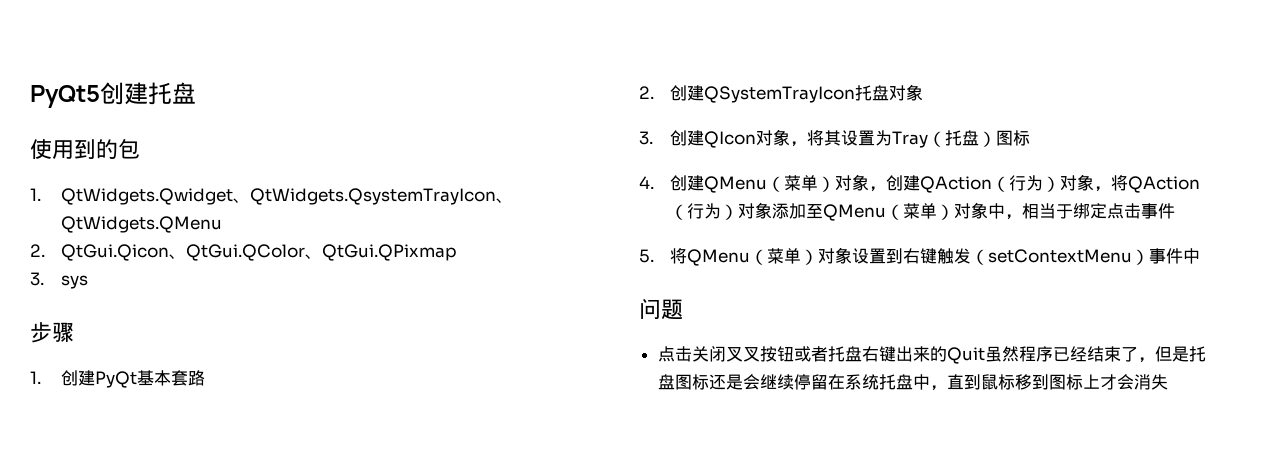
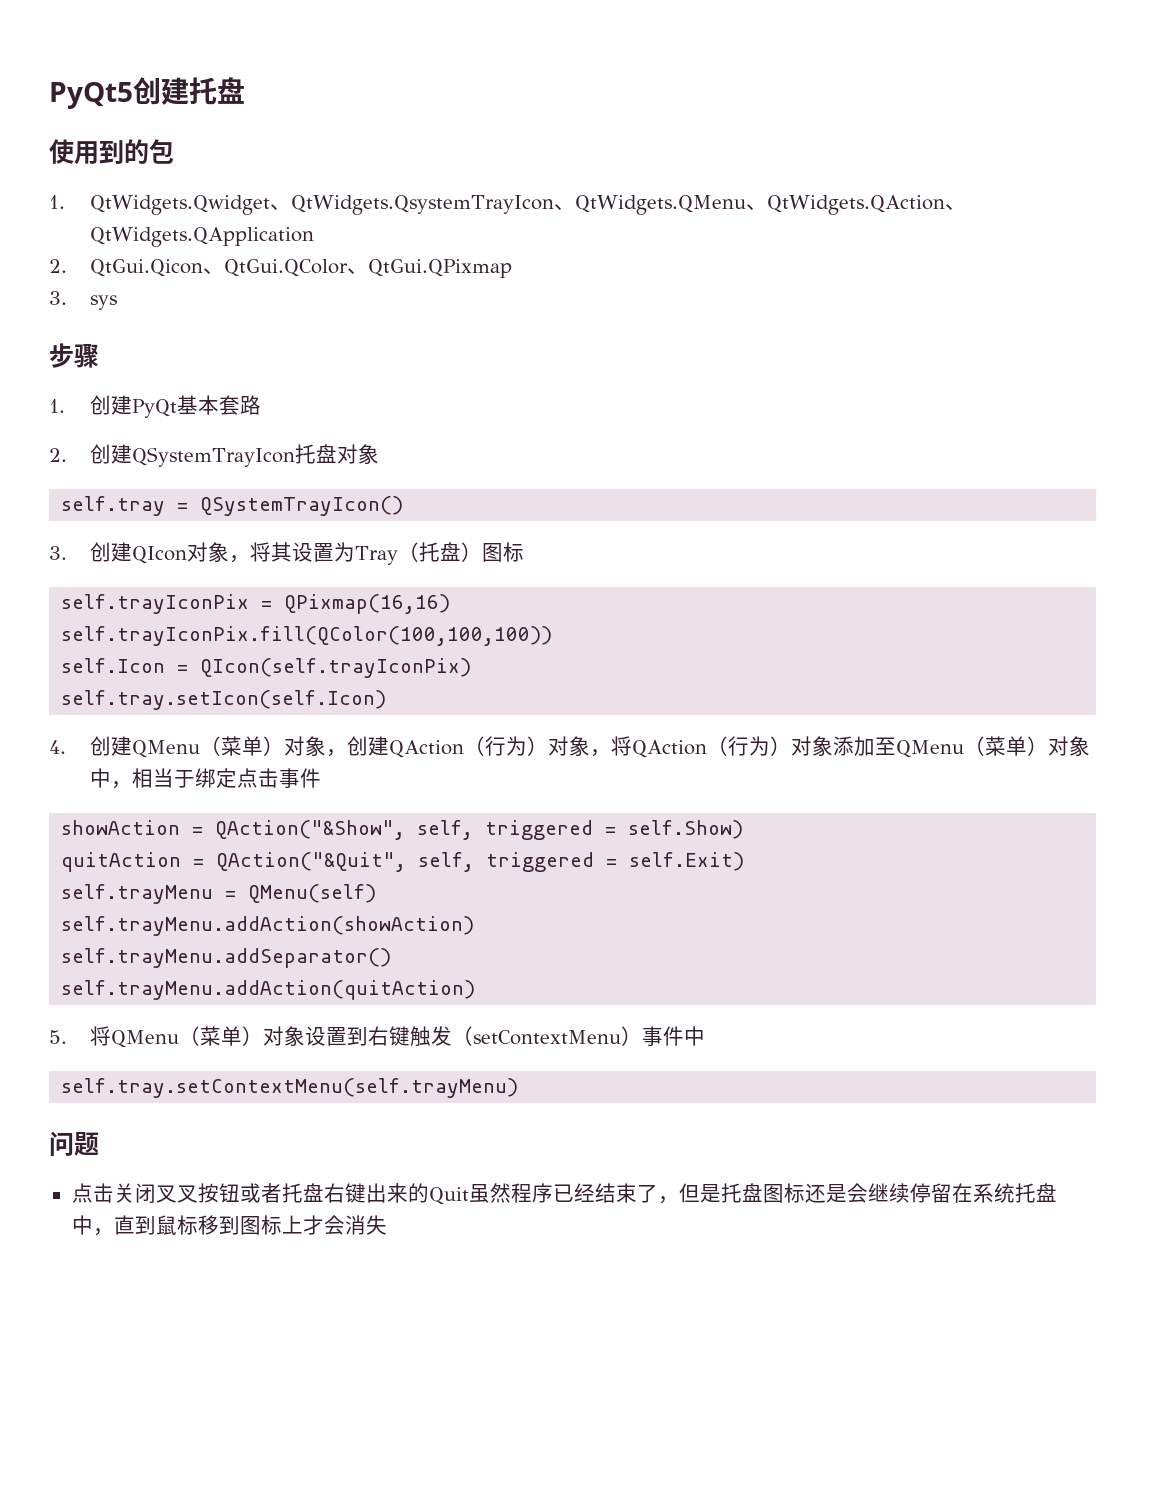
- 1. QtWidgets.Qwidget、QtWidgets.QsystemTrayIcon、QtWidgets.QMenu
+ 1. QtWidgets.Qwidget、QtWidgets.QsystemTrayIcon、QtWidgets.QMenu、QtWidgets.QAction、QtWidgets.QApplication
+ self.tray = QSystemTrayIcon()
+ self.trayIconPix = QPixmap(16,16)
+ self.trayIconPix.fill(QColor(100,100,100))
+ self.Icon = QIcon(self.trayIconPix)
+ self.tray.setIcon(self.Icon)
+ showAction = QAction("&Show", self, triggered = self.Show)
+ quitAction = QAction("&Quit", self, triggered = self.Exit)
+ self.trayMenu = QMenu(self)
+ self.trayMenu.addAction(showAction)
+ self.trayMenu.addSeparator()
+ self.trayMenu.addAction(quitAction)
+ self.tray.setContextMenu(self.trayMenu)

